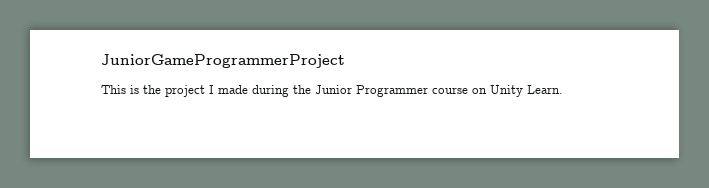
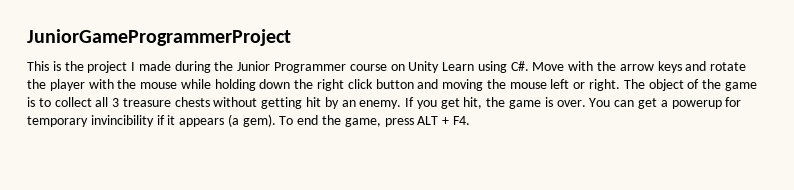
- This is the project I made during the Junior Programmer course on Unity Learn.
+ This is the project I made during the Junior Programmer course on Unity Learn using C#. Move with the arrow keys and rotate the player with the mouse while holding down the right click button and moving the mouse left or right. The object of the game is to collect all 3 treasure chests without getting hit by an enemy. If you get hit, the game is over. You can get a powerup for temporary invincibility if it appears (a gem). To end the game, press ALT + F4.

